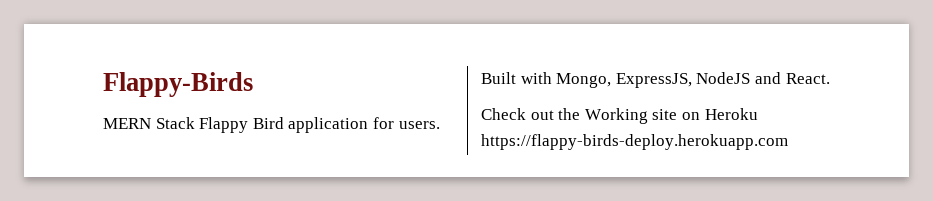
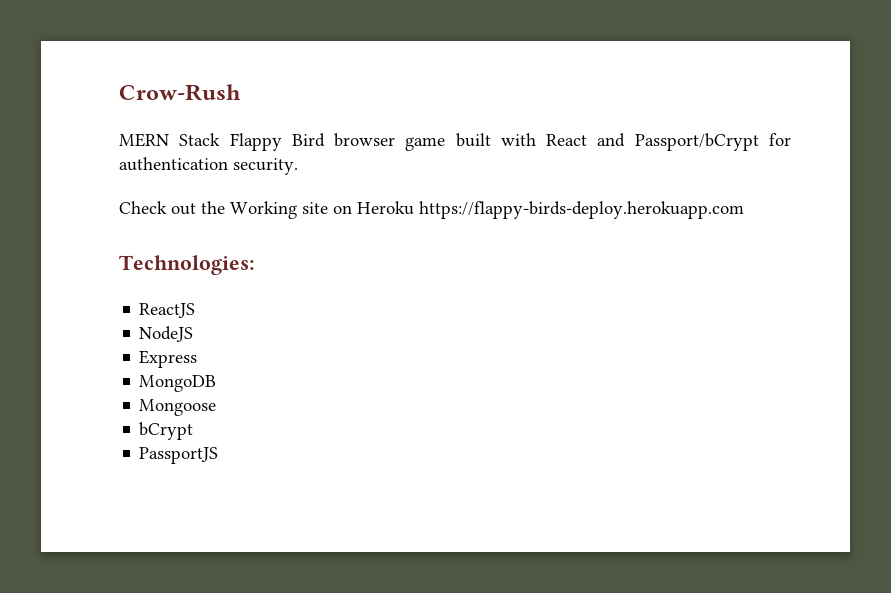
- Flappy-Birds
+ Crow-Rush
- MERN Stack Flappy Bird application for users. Built with Mongo, ExpressJS, NodeJS and React.
+ MERN Stack Flappy Bird browser game built with React and Passport/bCrypt for authentication security.
+ Technologies:
+ ReactJS
+ NodeJS
+ Express
+ MongoDB
+ Mongoose
+ bCrypt
+ PassportJS

